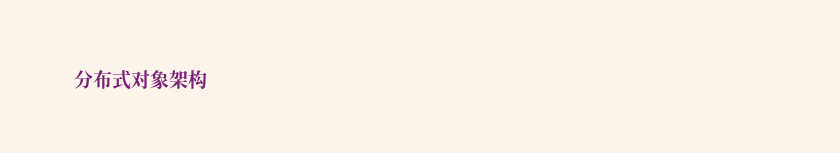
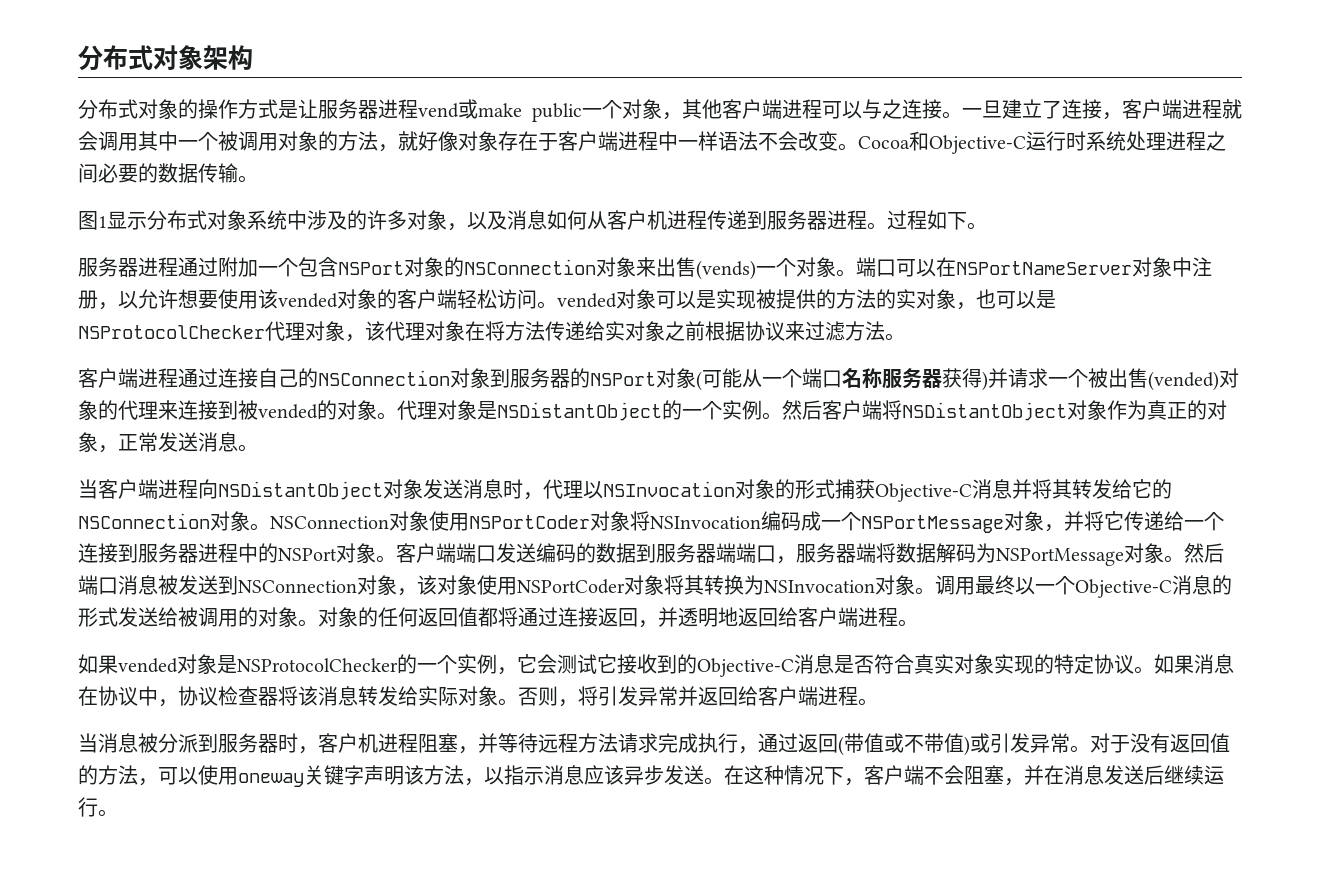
+ 分布式对象的操作方式是让服务器进程vend或make public一个对象，其他客户端进程可以与之连接。一旦建立了连接，客户端进程就会调用其中一个被调用对象的方法，就好像对象存在于客户端进程中一样语法不会改变。Cocoa和Objective-C运行时系统处理进程之间必要的数据传输。
+ 图1显示分布式对象系统中涉及的许多对象，以及消息如何从客户机进程传递到服务器进程。过程如下。
+ 服务器进程通过附加一个包含NSPort对象的NSConnection对象来出售(vends)一个对象。端口可以在NSPortNameServer对象中注册，以允许想要使用该vended对象的客户端轻松访问。vended对象可以是实现被提供的方法的实对象，也可以是NSProtocolChecker代理对象，该代理对象在将方法传递给实对象之前根据协议来过滤方法。
+ 客户端进程通过连接自己的NSConnection对象到服务器的NSPort对象(可能从一个端口名称服务器获得)并请求一个被出售(vended)对象的代理来连接到被vended的对象。代理对象是NSDistantObject的一个实例。然后客户端将NSDistantObject对象作为真正的对象，正常发送消息。
+ 当客户端进程向NSDistantObject对象发送消息时，代理以NSInvocation对象的形式捕获Objective-C消息并将其转发给它的NSConnection对象。NSConnection对象使用NSPortCoder对象将NSInvocation编码成一个NSPortMessage对象，并将它传递给一个连接到服务器进程中的NSPort对象。客户端端口发送编码的数据到服务器端端口，服务器端将数据解码为NSPortMessage对象。然后端口消息被发送到NSConnection对象，该对象使用NSPortCoder对象将其转换为NSInvocation对象。调用最终以一个Objective-C消息的形式发送给被调用的对象。对象的任何返回值都将通过连接返回，并透明地返回给客户端进程。
+ 如果vended对象是NSProtocolChecker的一个实例，它会测试它接收到的Objective-C消息是否符合真实对象实现的特定协议。如果消息在协议中，协议检查器将该消息转发给实际对象。否则，将引发异常并返回给客户端进程。
+ 当消息被分派到服务器时，客户机进程阻塞，并等待远程方法请求完成执行，通过返回(带值或不带值)或引发异常。对于没有返回值的方法，可以使用oneway关键字声明该方法，以指示消息应该异步发送。在这种情况下，客户端不会阻塞，并在消息发送后继续运行。

